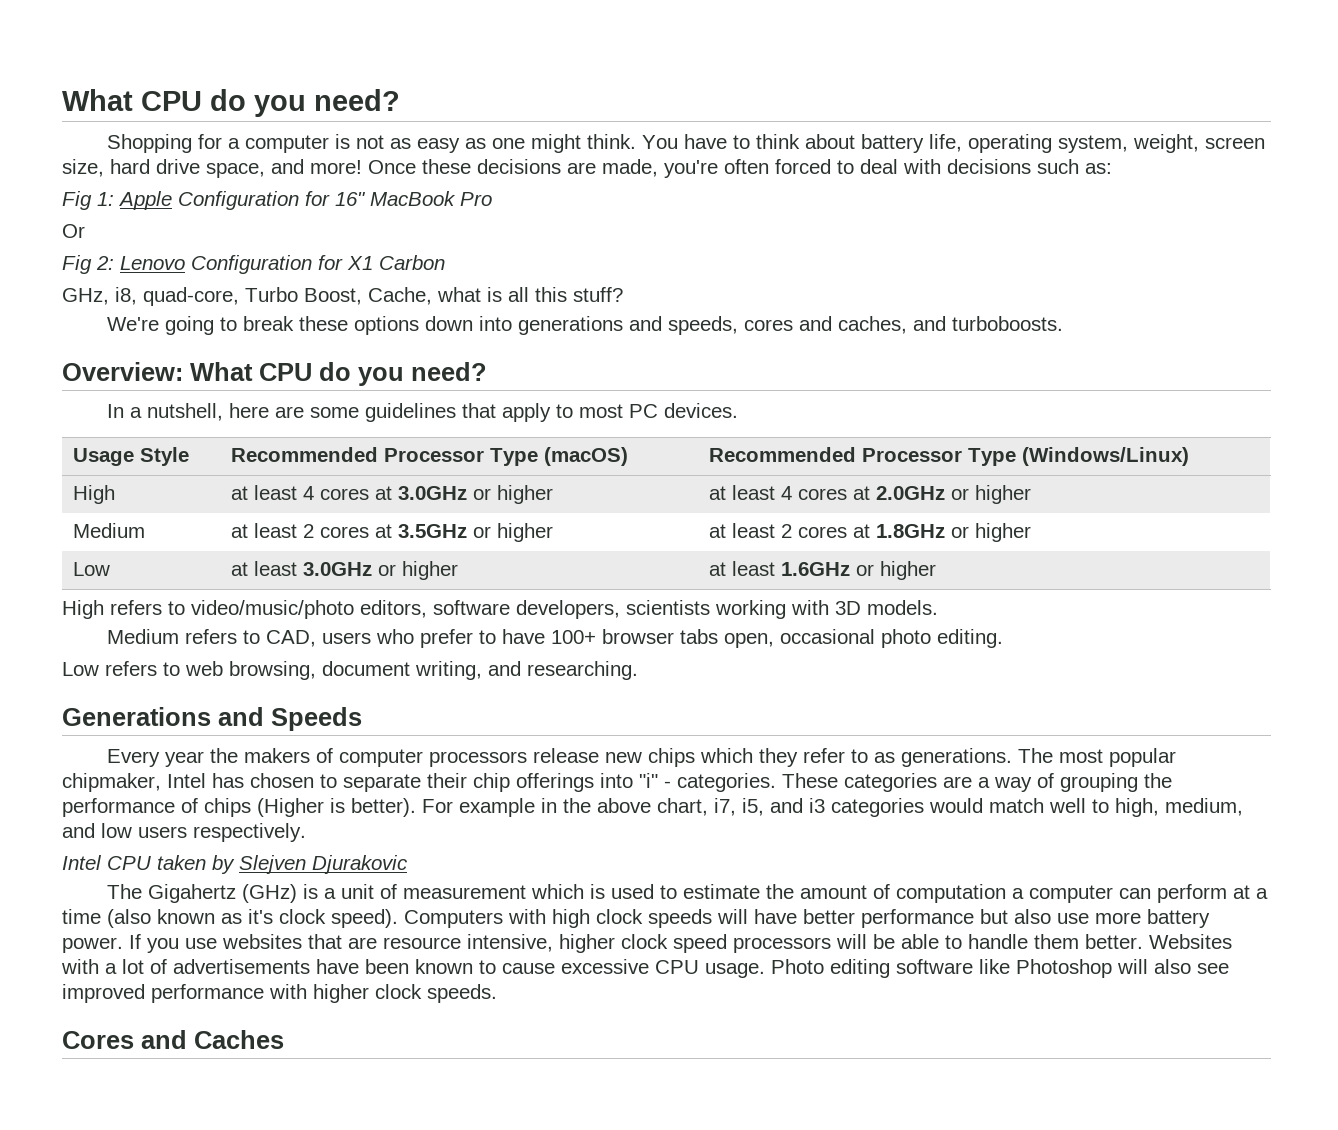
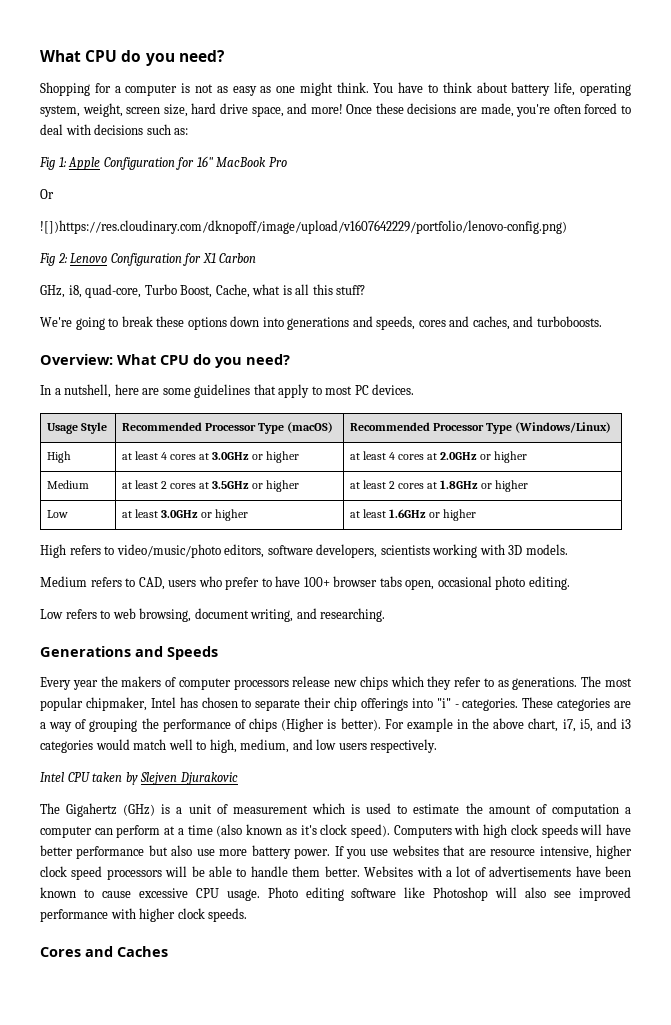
+ ![])https://res.cloudinary.com/dknopoff/image/upload/v1607642229/portfolio/lenovo-config.png)

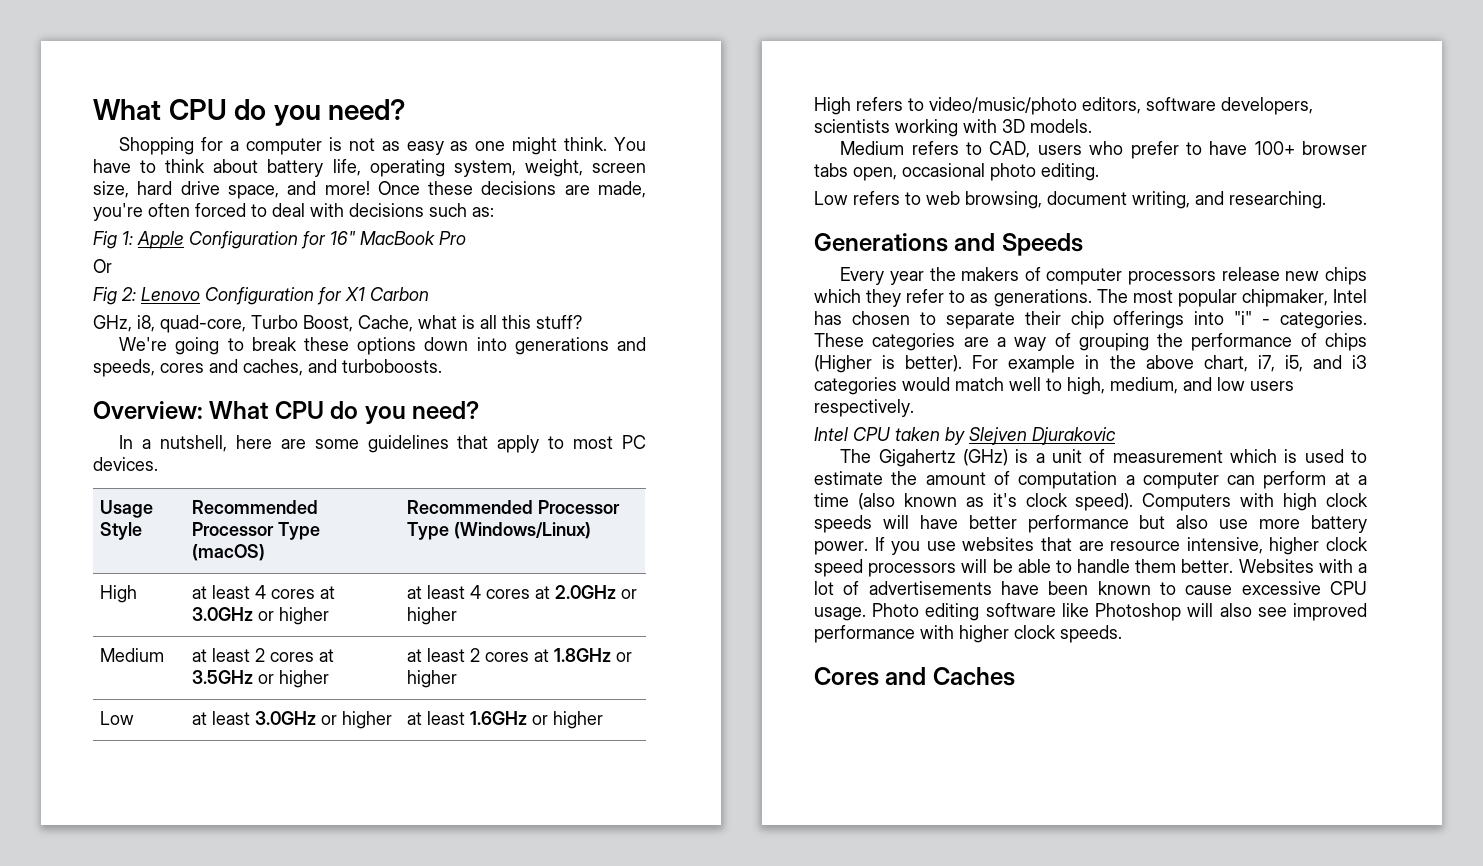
- ![])https://res.cloudinary.com/dknopoff/image/upload/v1607642229/portfolio/lenovo-config.png)

